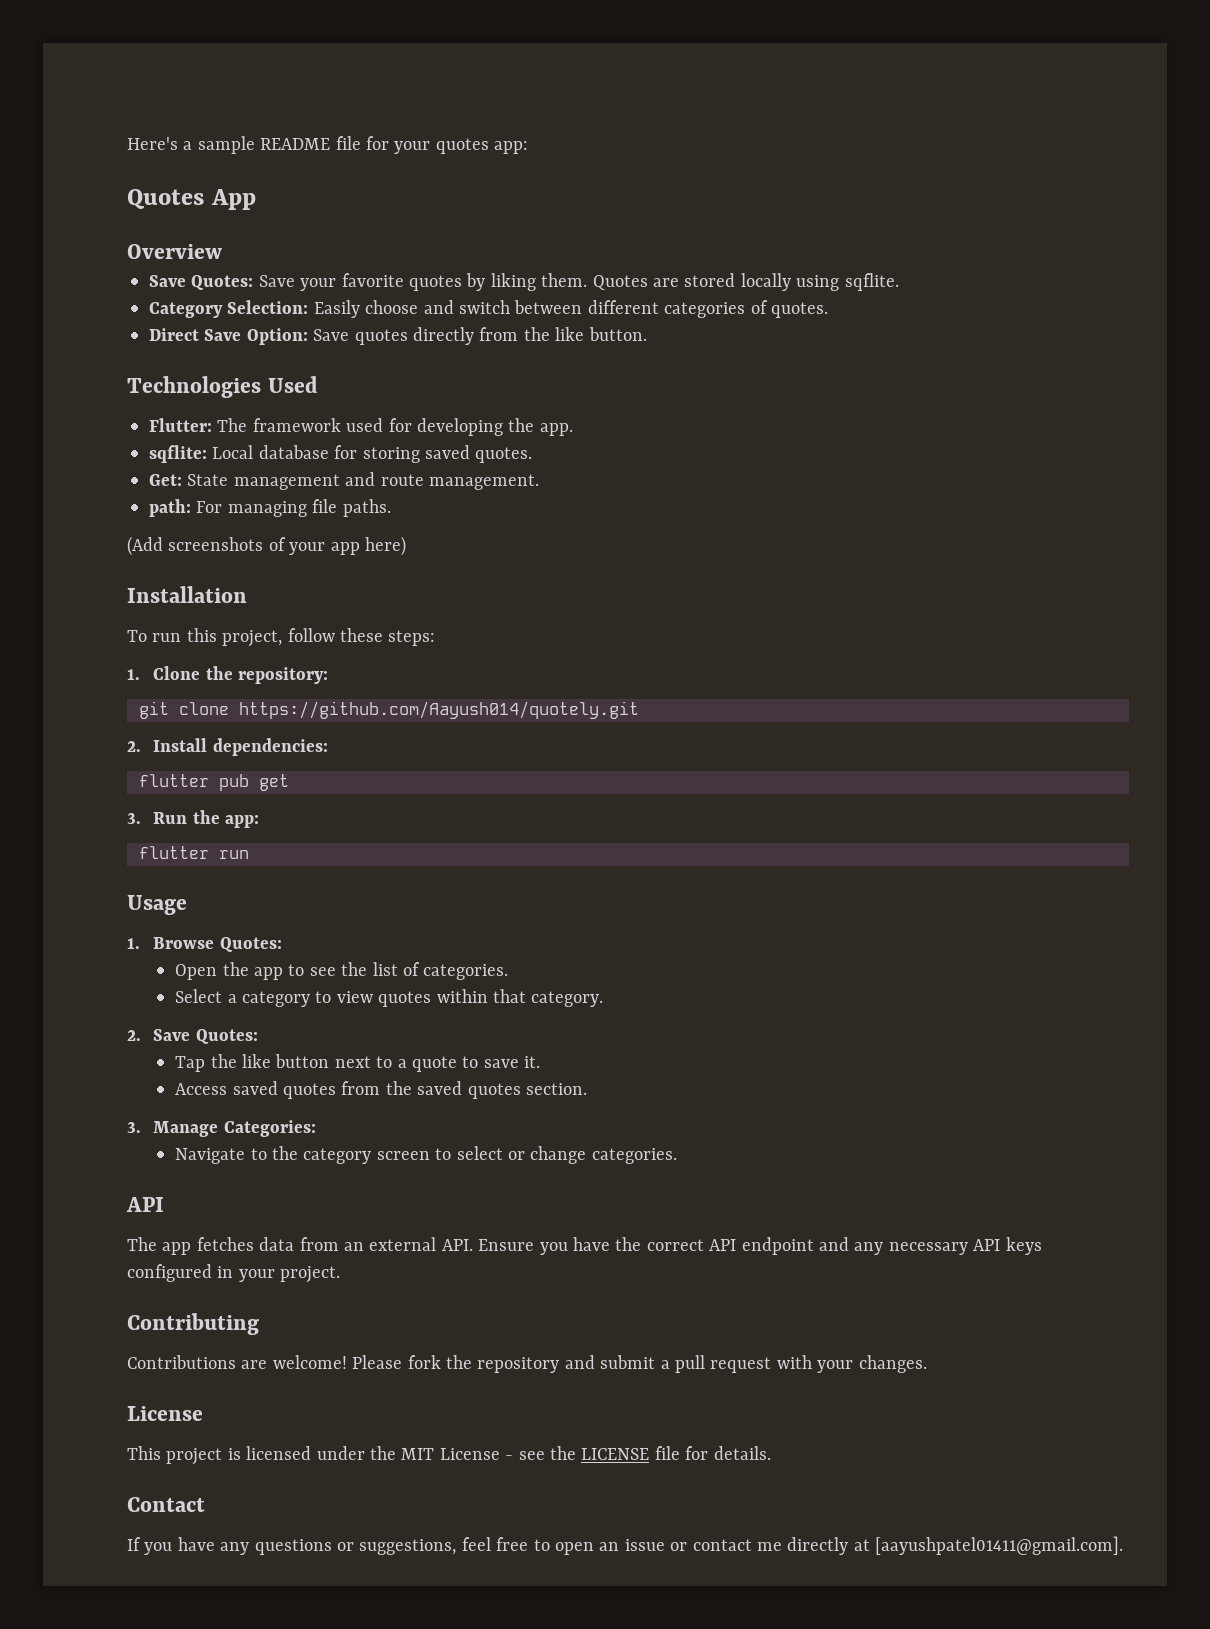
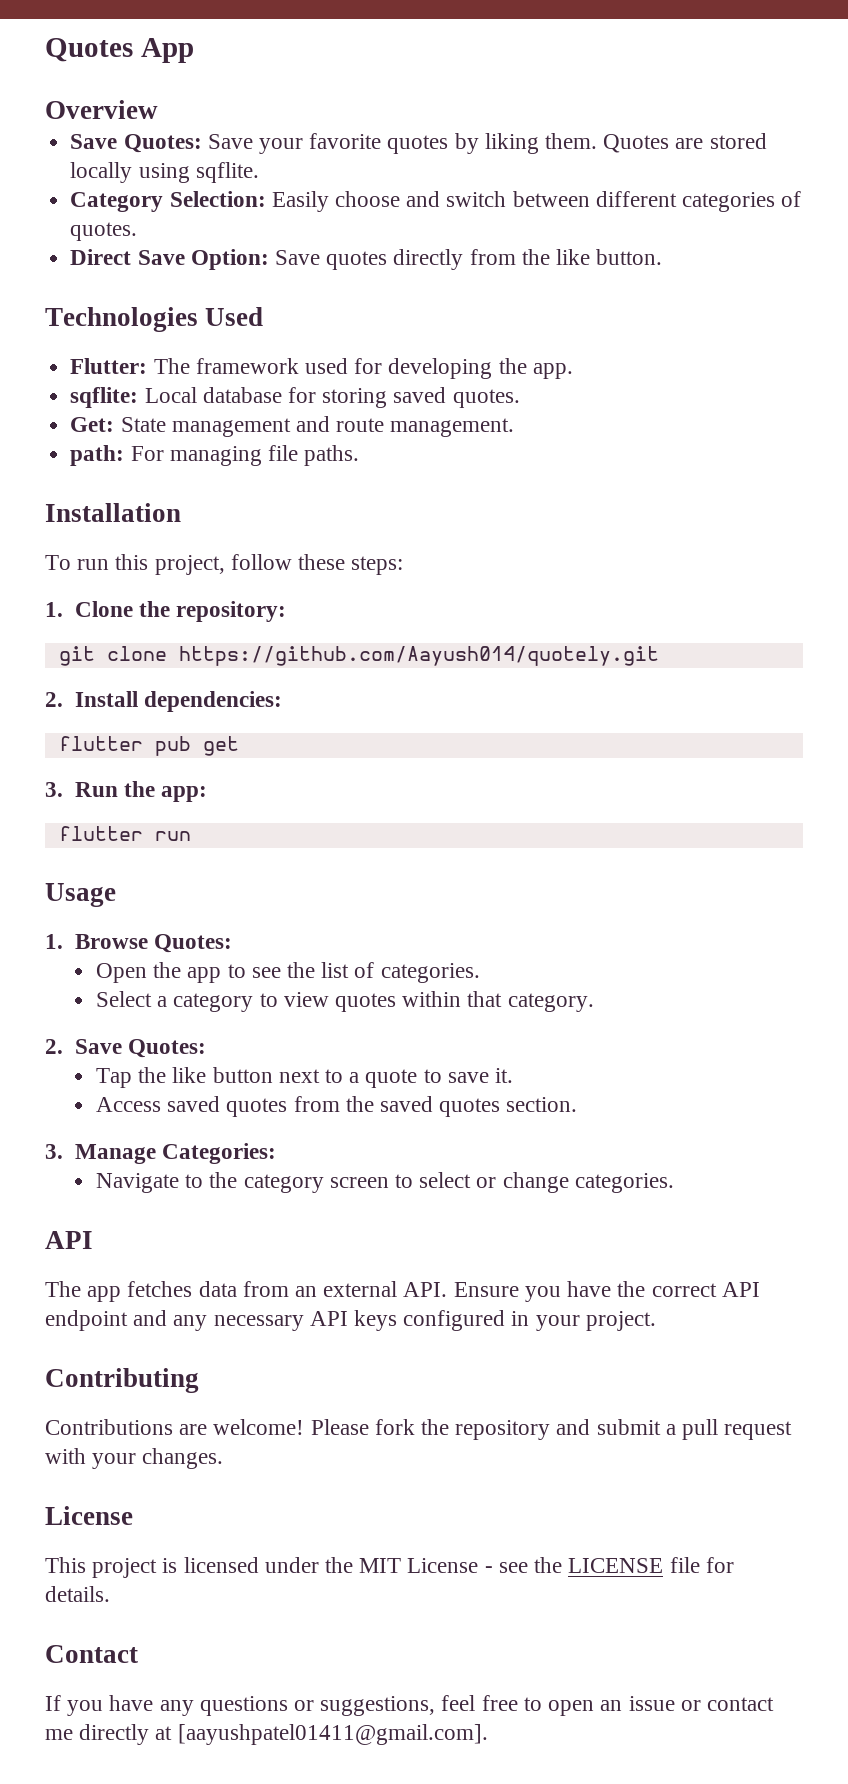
- Here's a sample README file for your quotes app:
- (Add screenshots of your app here)

